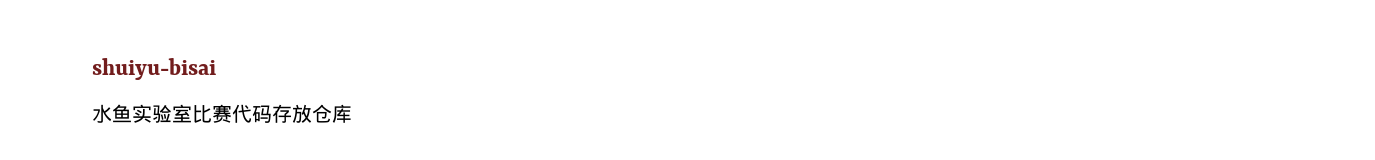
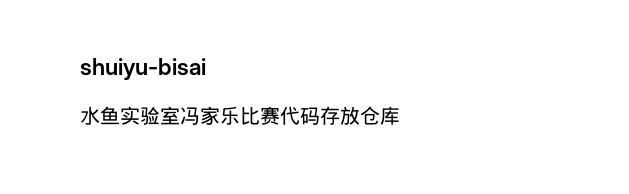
- 水鱼实验室比赛代码存放仓库
+ 水鱼实验室冯家乐比赛代码存放仓库

